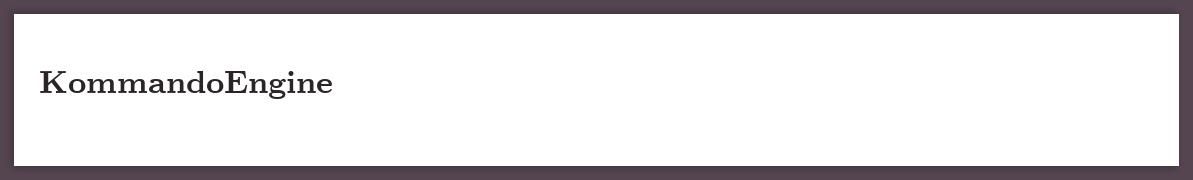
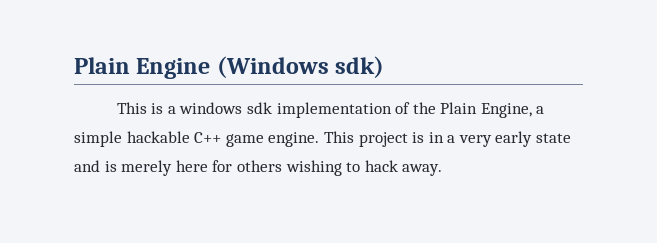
- KommandoEngine
+ Plain Engine (Windows sdk)
+ This is a windows sdk implementation of the Plain Engine, a simple hackable C++ game engine. This project is in a very early state and is merely here for others wishing to hack away.

